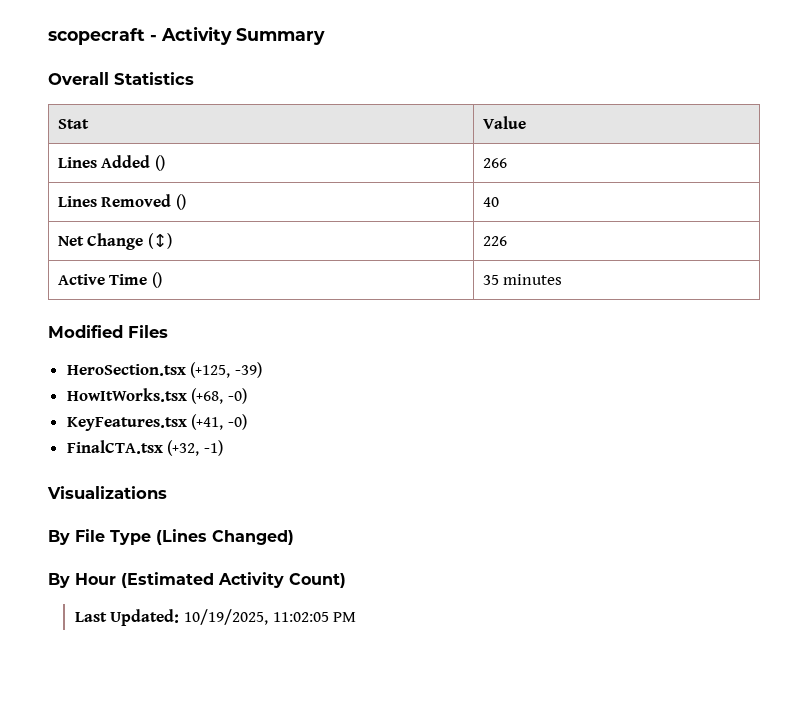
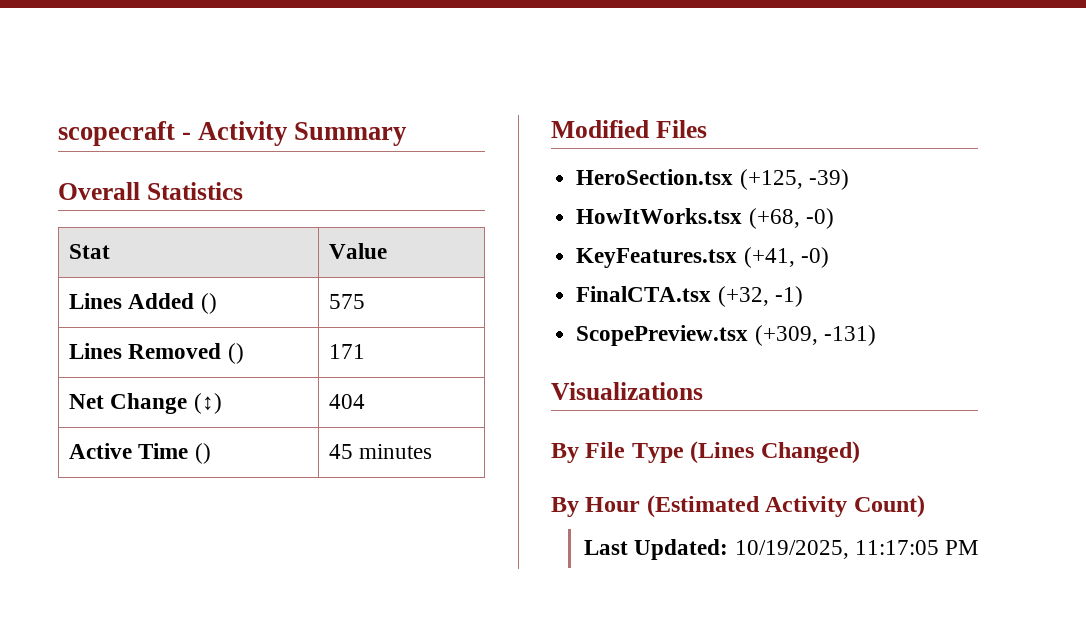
- Lines Added () | 266
+ Lines Added () | 575
- Lines Removed () | 40
+ Lines Removed () | 171
- Net Change (↕) | 226
+ Net Change (↕) | 404
- Active Time () | 35 minutes
+ Active Time () | 45 minutes
+ ScopePreview.tsx (+309, -131)
- Last Updated: 10/19/2025, 11:02:05 PM
+ Last Updated: 10/19/2025, 11:17:05 PM

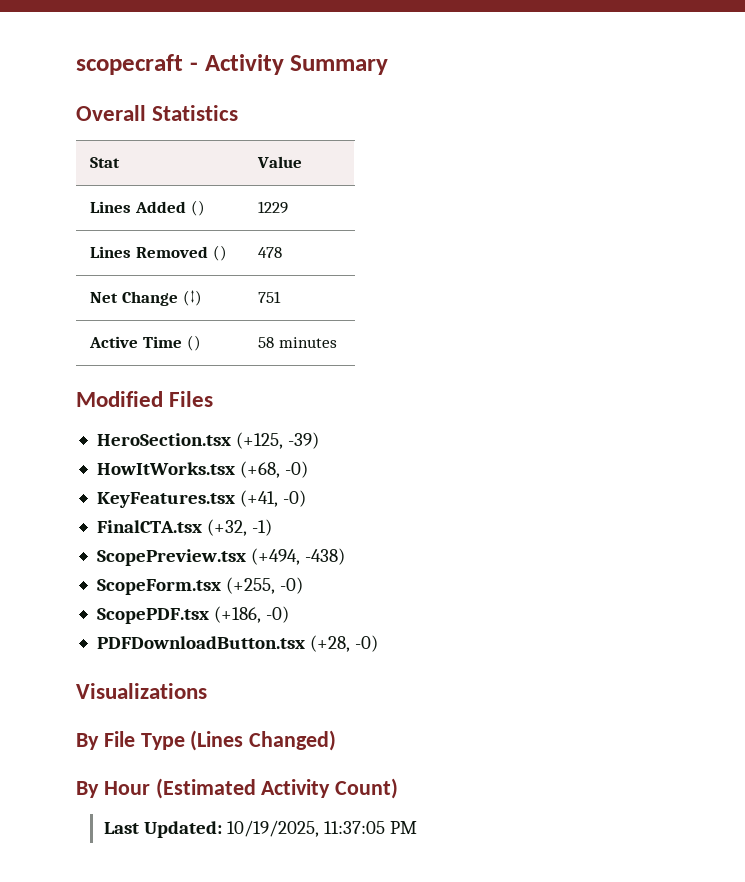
- Lines Added () | 575
+ Lines Added () | 1229
- Lines Removed () | 171
+ Lines Removed () | 478
- Net Change (↕) | 404
+ Net Change (↕) | 751
- Active Time () | 45 minutes
+ Active Time () | 58 minutes
- ScopePreview.tsx (+309, -131)
+ ScopePreview.tsx (+494, -438)
+ ScopeForm.tsx (+255, -0)
+ ScopePDF.tsx (+186, -0)
+ PDFDownloadButton.tsx (+28, -0)
- Last Updated: 10/19/2025, 11:17:05 PM
+ Last Updated: 10/19/2025, 11:37:05 PM

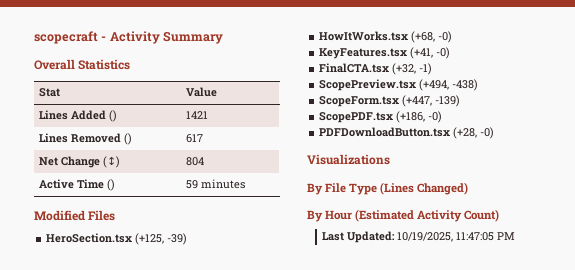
- Lines Added () | 1229
+ Lines Added () | 1421
- Lines Removed () | 478
+ Lines Removed () | 617
- Net Change (↕) | 751
+ Net Change (↕) | 804
- Active Time () | 58 minutes
+ Active Time () | 59 minutes
- ScopeForm.tsx (+255, -0)
+ ScopeForm.tsx (+447, -139)
- Last Updated: 10/19/2025, 11:37:05 PM
+ Last Updated: 10/19/2025, 11:47:05 PM

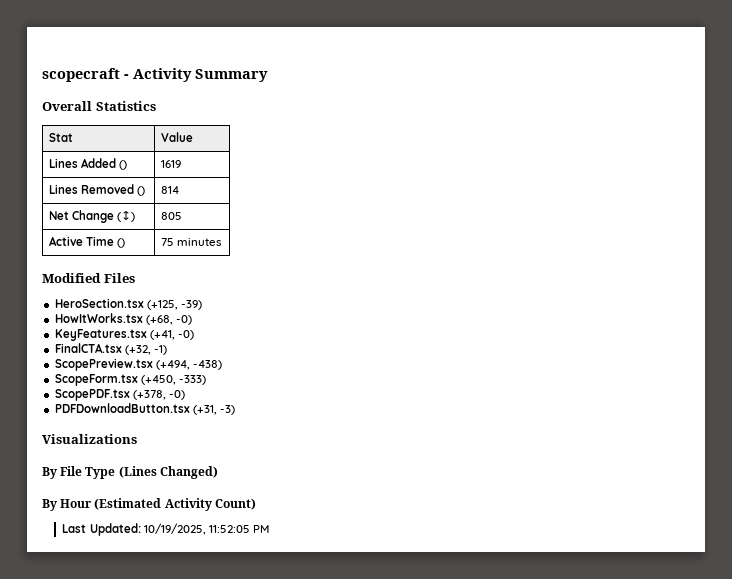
- Lines Added () | 1421
+ Lines Added () | 1619
- Lines Removed () | 617
+ Lines Removed () | 814
- Net Change (↕) | 804
+ Net Change (↕) | 805
- Active Time () | 59 minutes
+ Active Time () | 75 minutes
- ScopeForm.tsx (+447, -139)
+ ScopeForm.tsx (+450, -333)
- ScopePDF.tsx (+186, -0)
+ ScopePDF.tsx (+378, -0)
- PDFDownloadButton.tsx (+28, -0)
+ PDFDownloadButton.tsx (+31, -3)
- Last Updated: 10/19/2025, 11:47:05 PM
+ Last Updated: 10/19/2025, 11:52:05 PM

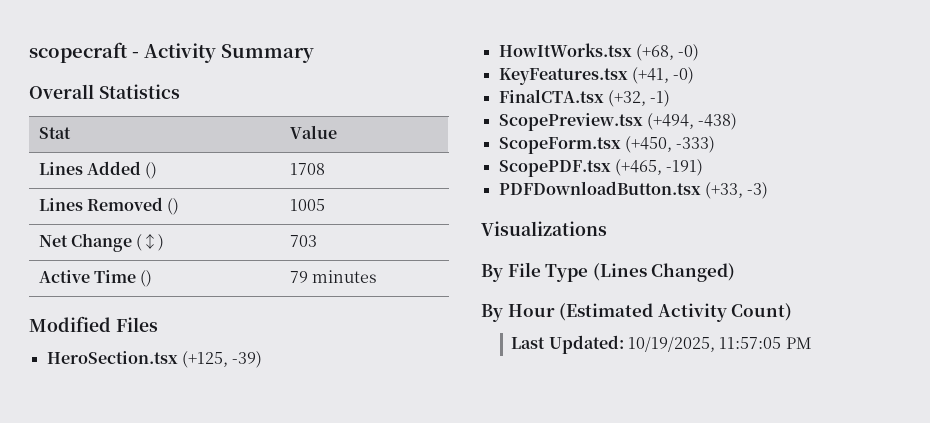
- Lines Added () | 1619
+ Lines Added () | 1708
- Lines Removed () | 814
+ Lines Removed () | 1005
- Net Change (↕) | 805
+ Net Change (↕) | 703
- Active Time () | 75 minutes
+ Active Time () | 79 minutes
- ScopePDF.tsx (+378, -0)
+ ScopePDF.tsx (+465, -191)
- PDFDownloadButton.tsx (+31, -3)
+ PDFDownloadButton.tsx (+33, -3)
- Last Updated: 10/19/2025, 11:52:05 PM
+ Last Updated: 10/19/2025, 11:57:05 PM

